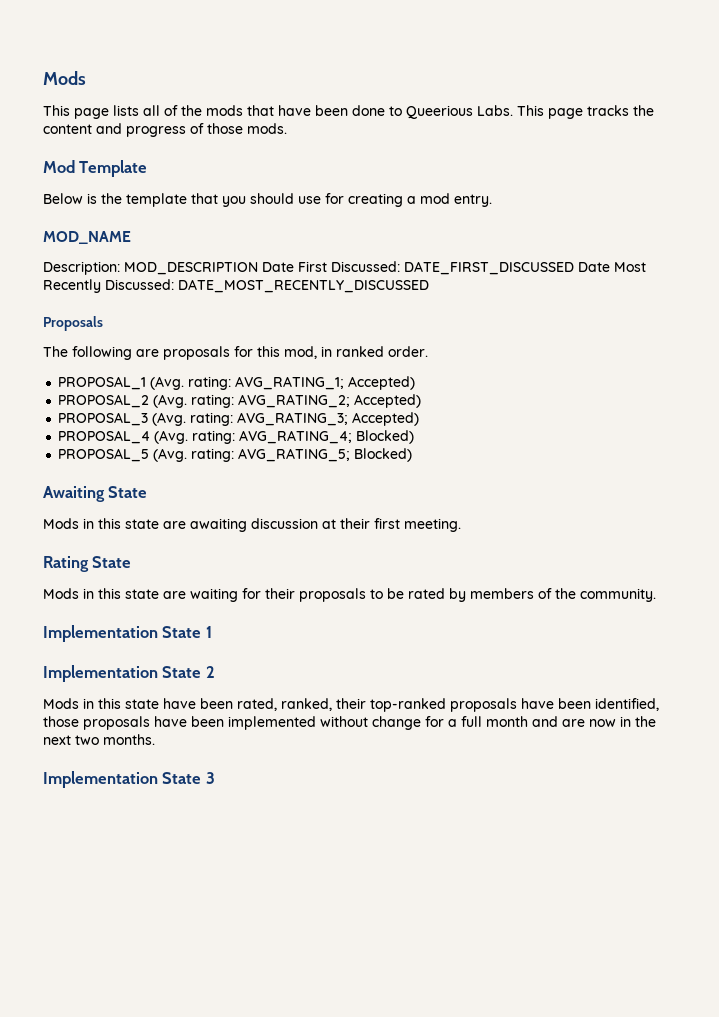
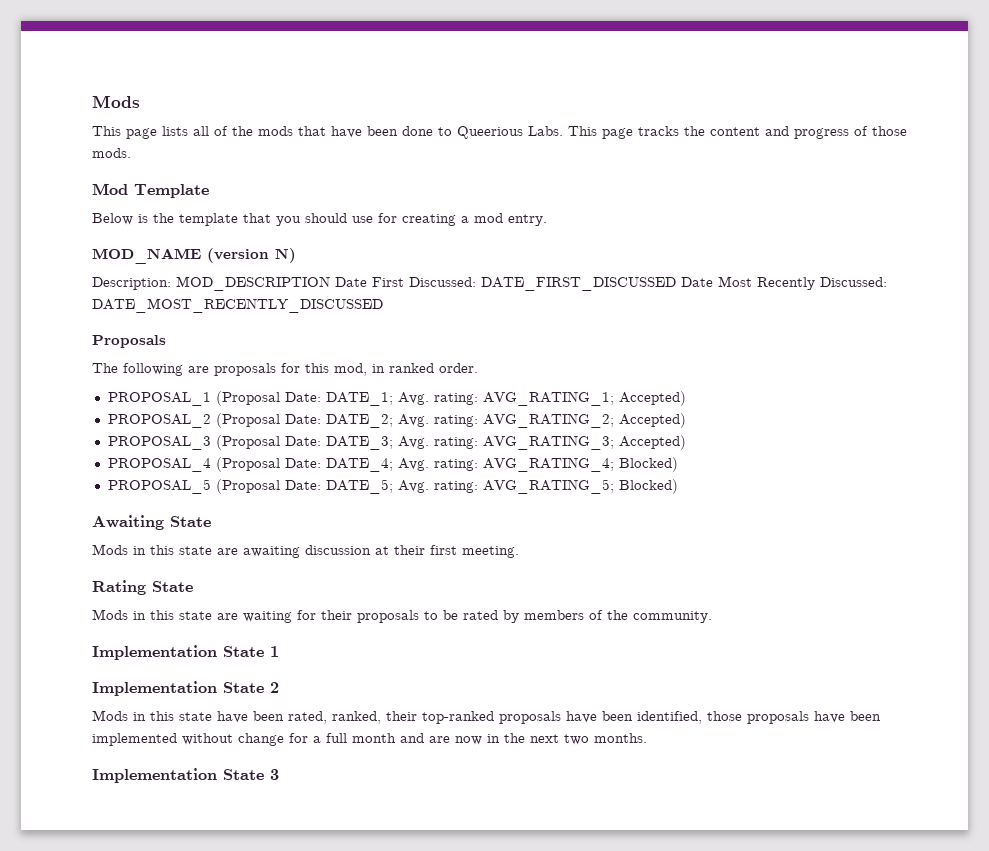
- MOD_NAME
+ MOD_NAME (version N)
- PROPOSAL_1 (Avg. rating: AVG_RATING_1; Accepted)
+ PROPOSAL_1 (Proposal Date: DATE_1; Avg. rating: AVG_RATING_1; Accepted)
- PROPOSAL_2 (Avg. rating: AVG_RATING_2; Accepted)
+ PROPOSAL_2 (Proposal Date: DATE_2; Avg. rating: AVG_RATING_2; Accepted)
- PROPOSAL_3 (Avg. rating: AVG_RATING_3; Accepted)
+ PROPOSAL_3 (Proposal Date: DATE_3; Avg. rating: AVG_RATING_3; Accepted)
- PROPOSAL_4 (Avg. rating: AVG_RATING_4; Blocked)
+ PROPOSAL_4 (Proposal Date: DATE_4; Avg. rating: AVG_RATING_4; Blocked)
- PROPOSAL_5 (Avg. rating: AVG_RATING_5; Blocked)
+ PROPOSAL_5 (Proposal Date: DATE_5; Avg. rating: AVG_RATING_5; Blocked)

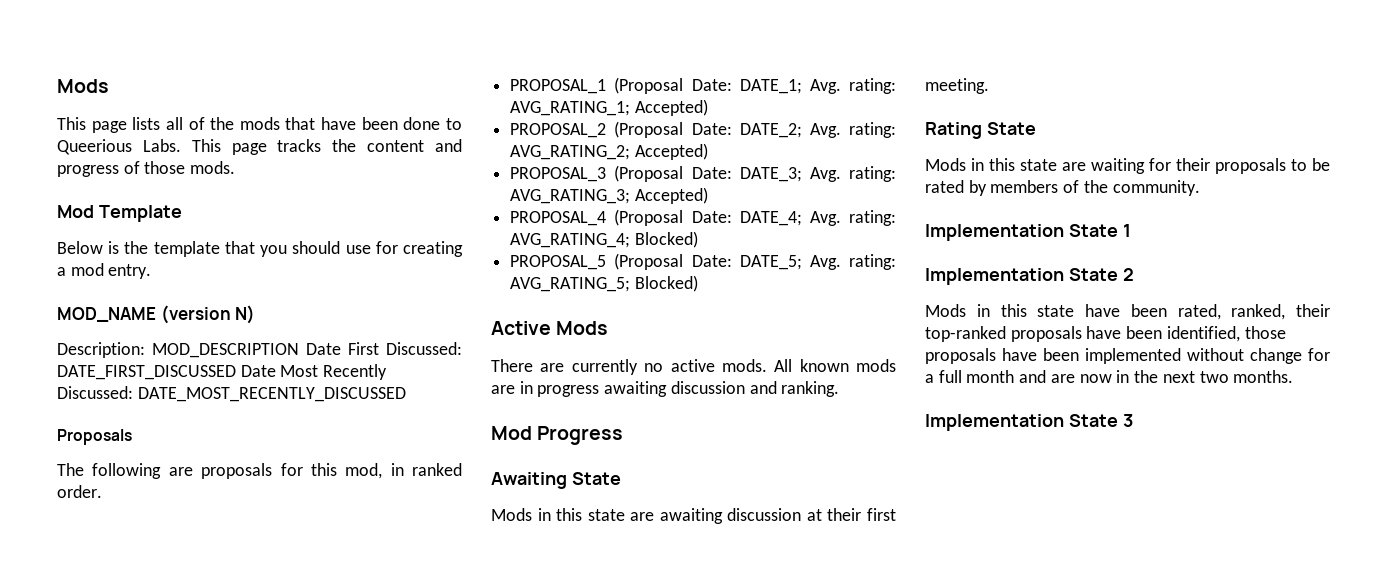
+ Active Mods
+ There are currently no active mods. All known mods are in progress awaiting discussion and ranking.
+ Mod Progress

